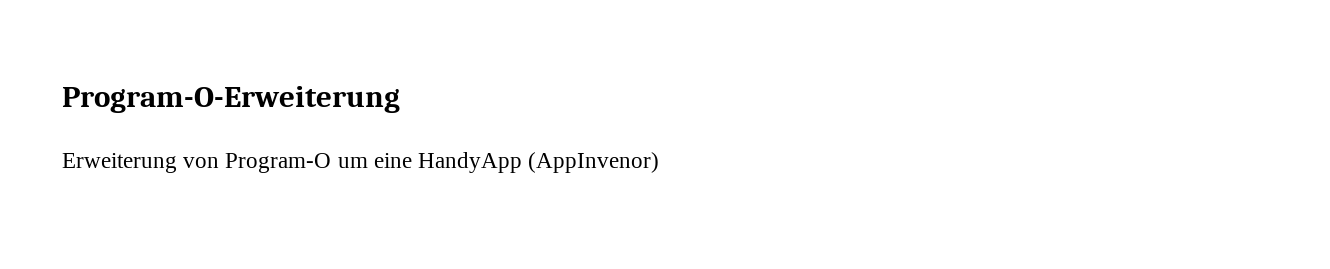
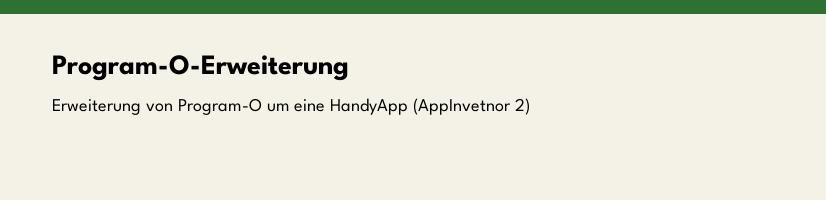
- Erweiterung von Program-O um eine HandyApp (AppInvenor)
+ Erweiterung von Program-O um eine HandyApp (AppInvetnor 2)

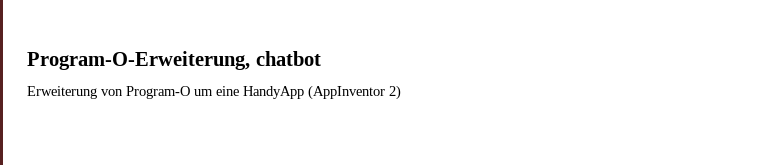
- Program-O-Erweiterung
+ Program-O-Erweiterung, chatbot
- Erweiterung von Program-O um eine HandyApp (AppInvetnor 2)
+ Erweiterung von Program-O um eine HandyApp (AppInventor 2)

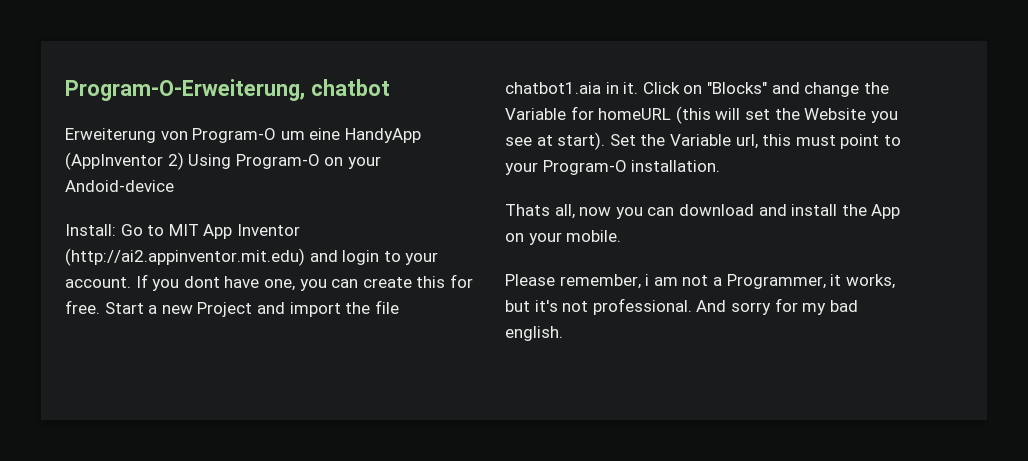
- Erweiterung von Program-O um eine HandyApp (AppInventor 2)
+ Erweiterung von Program-O um eine HandyApp (AppInventor 2) Using Program-O on your Andoid-device
+ Install: Go to MIT App Inventor (http://ai2.appinventor.mit.edu) and login to your account. If you dont have one, you can create this for free. Start a new Project and import the file chatbot1.aia in it. Click on "Blocks" and change the Variable for homeURL (this will set the Website you see at start). Set the Variable url, this must point to your Program-O installation.
+ Thats all, now you can download and install the App on your mobile.
+ Please remember, i am not a Programmer, it works, but it's not professional. And sorry for my bad english.

